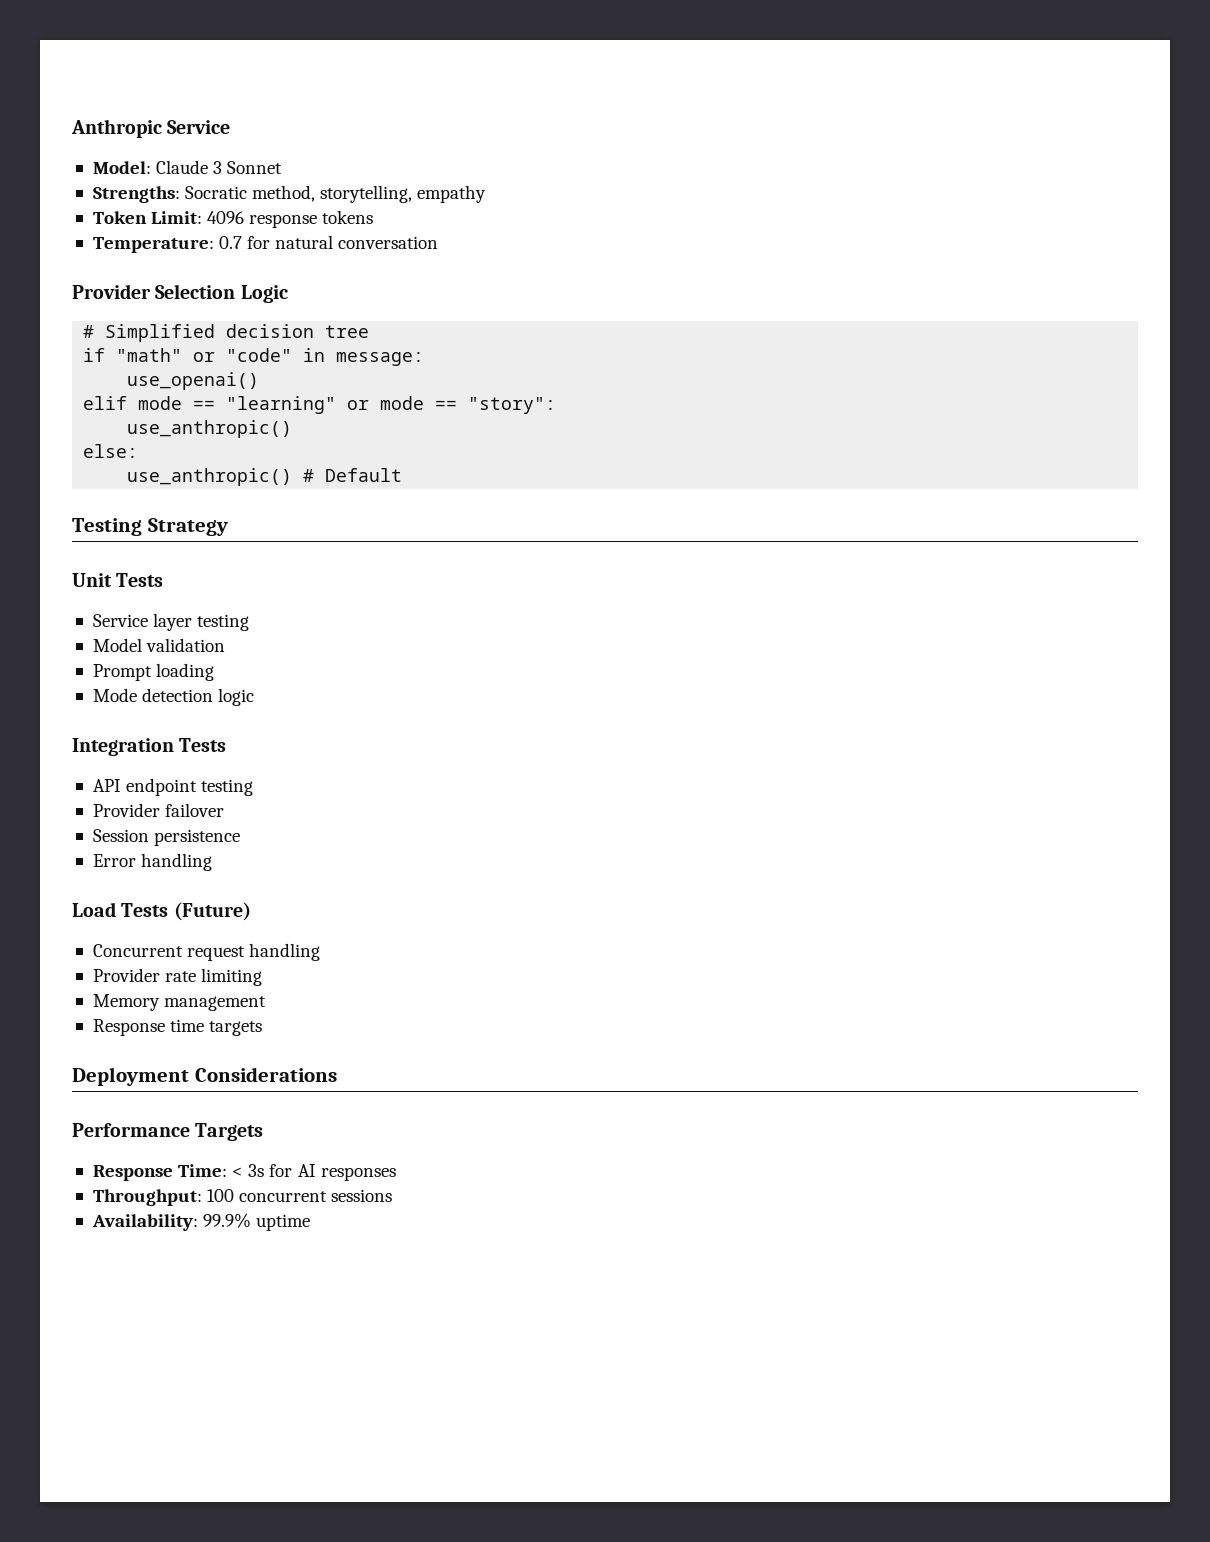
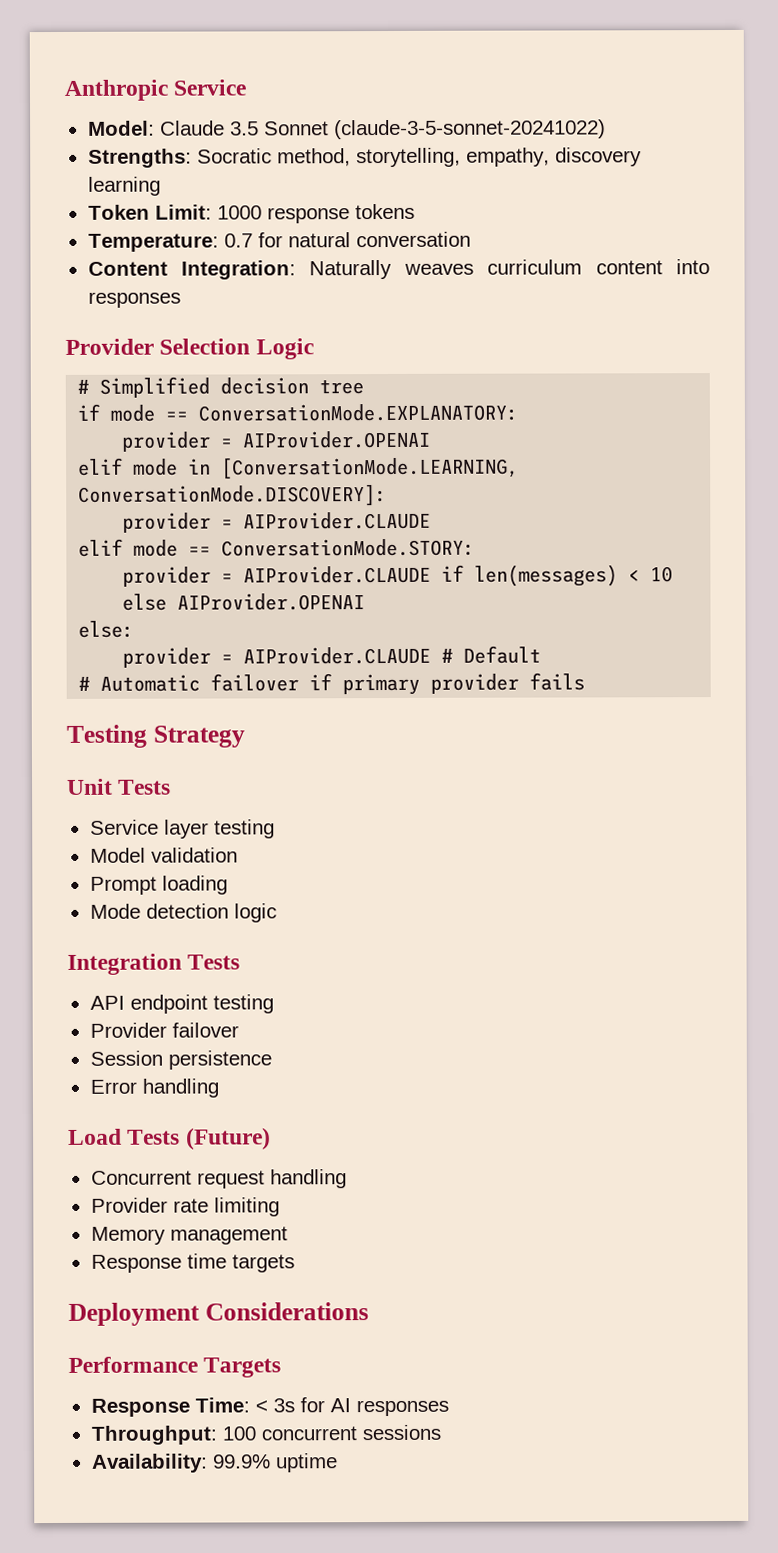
- Model: Claude 3 Sonnet
+ Model: Claude 3.5 Sonnet (claude-3-5-sonnet-20241022)
- Strengths: Socratic method, storytelling, empathy
+ Strengths: Socratic method, storytelling, empathy, discovery learning
- Token Limit: 4096 response tokens
+ Token Limit: 1000 response tokens
+ Content Integration: Naturally weaves curriculum content into responses
- if "math" or "code" in message:
- use_openai()
- elif mode == "learning" or mode == "story":
- use_anthropic()
+ if mode == ConversationMode.EXPLANATORY:
+ provider = AIProvider.OPENAI
+ elif mode in [ConversationMode.LEARNING, ConversationMode.DISCOVERY]:
+ provider = AIProvider.CLAUDE
+ elif mode == ConversationMode.STORY:
+ provider = AIProvider.CLAUDE if len(messages) < 10 else AIProvider.OPENAI
  else:
- use_anthropic() # Default
+ provider = AIProvider.CLAUDE # Default
+ # Automatic failover if primary provider fails

